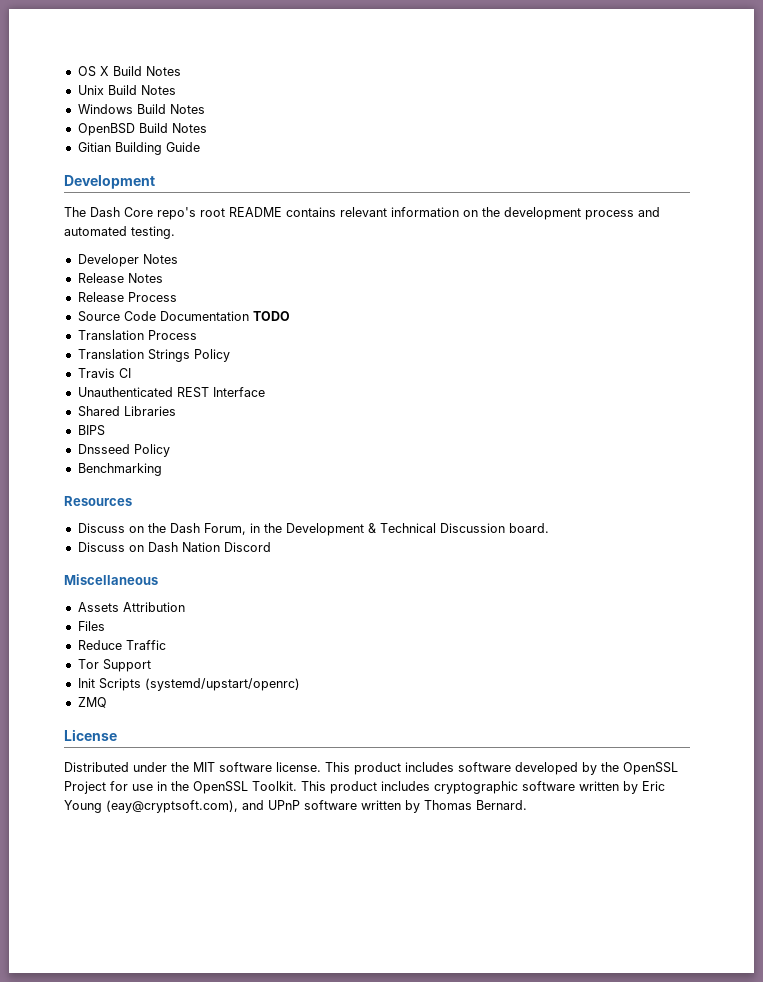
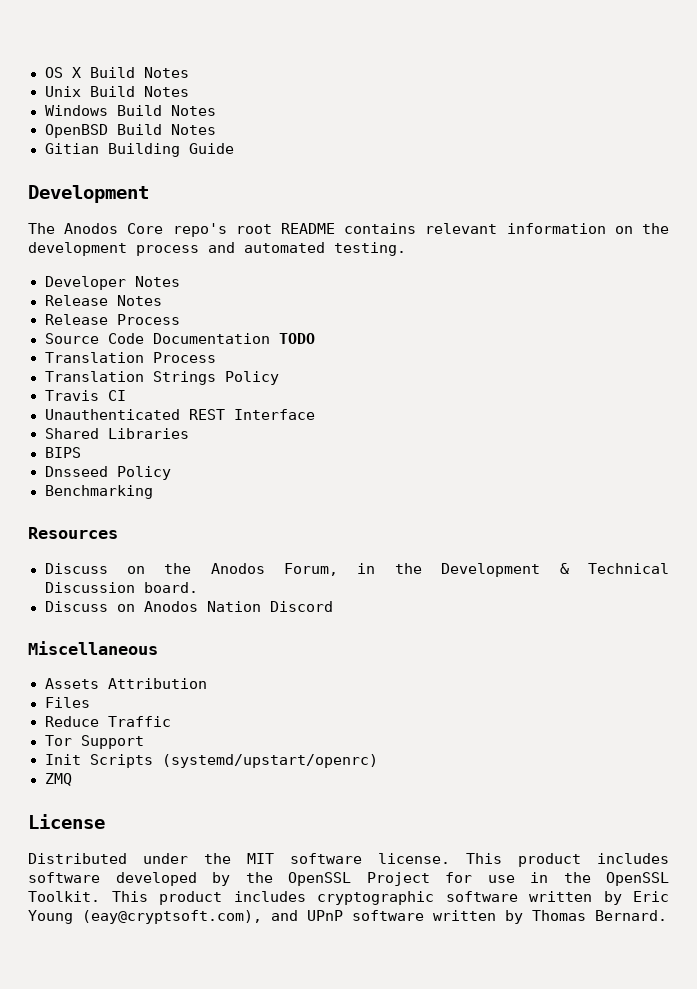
- The Dash Core repo's root README contains relevant information on the development process and automated testing.
+ The Anodos Core repo's root README contains relevant information on the development process and automated testing.
- Discuss on the Dash Forum, in the Development & Technical Discussion board.
+ Discuss on the Anodos Forum, in the Development & Technical Discussion board.
- Discuss on Dash Nation Discord
+ Discuss on Anodos Nation Discord

